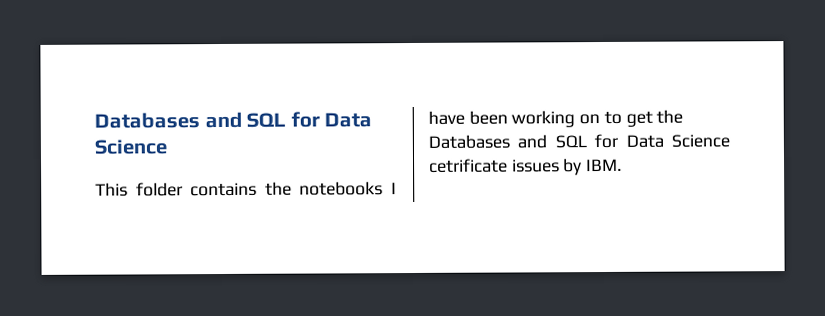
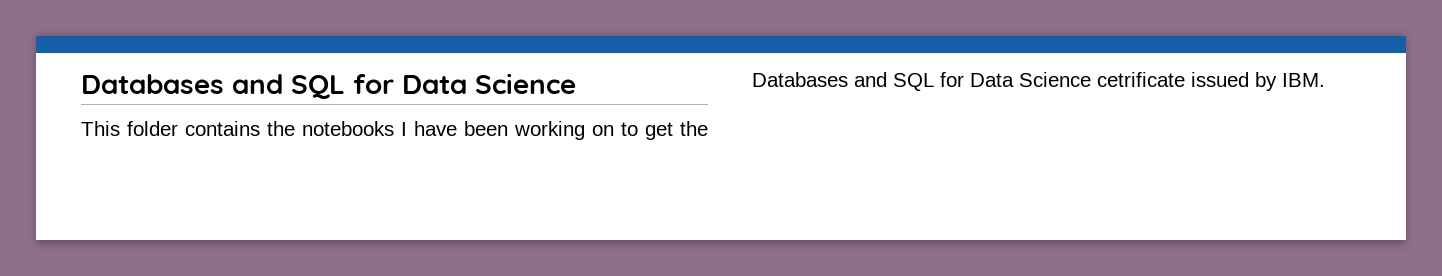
- This folder contains the notebooks I have been working on to get the Databases and SQL for Data Science cetrificate issues by IBM.
+ This folder contains the notebooks I have been working on to get the Databases and SQL for Data Science cetrificate issued by IBM.

